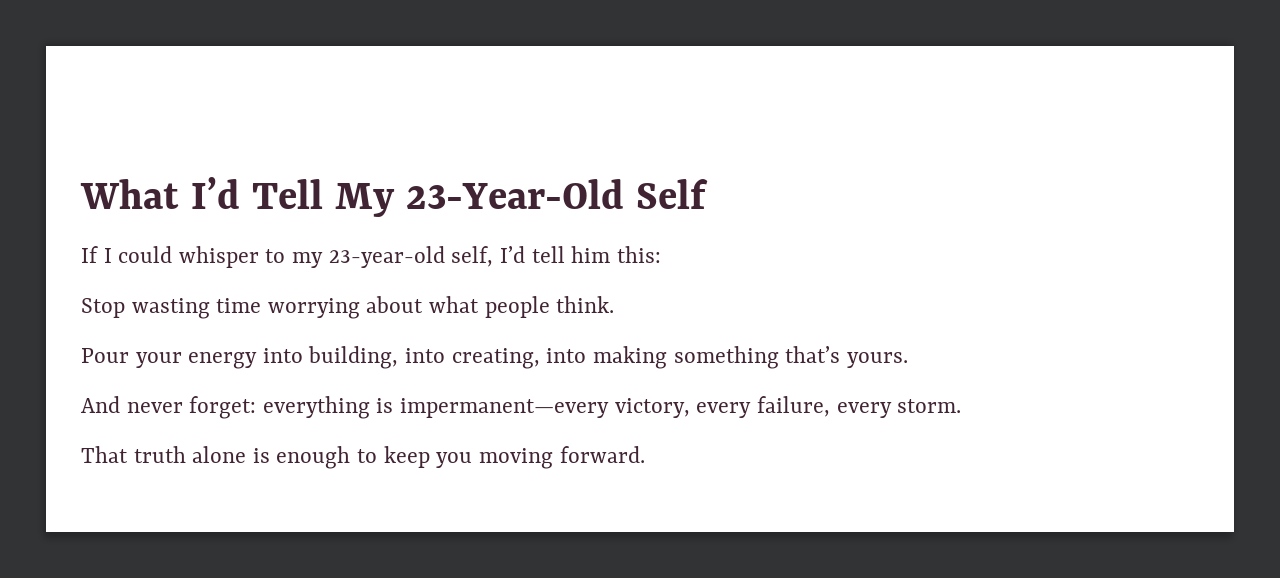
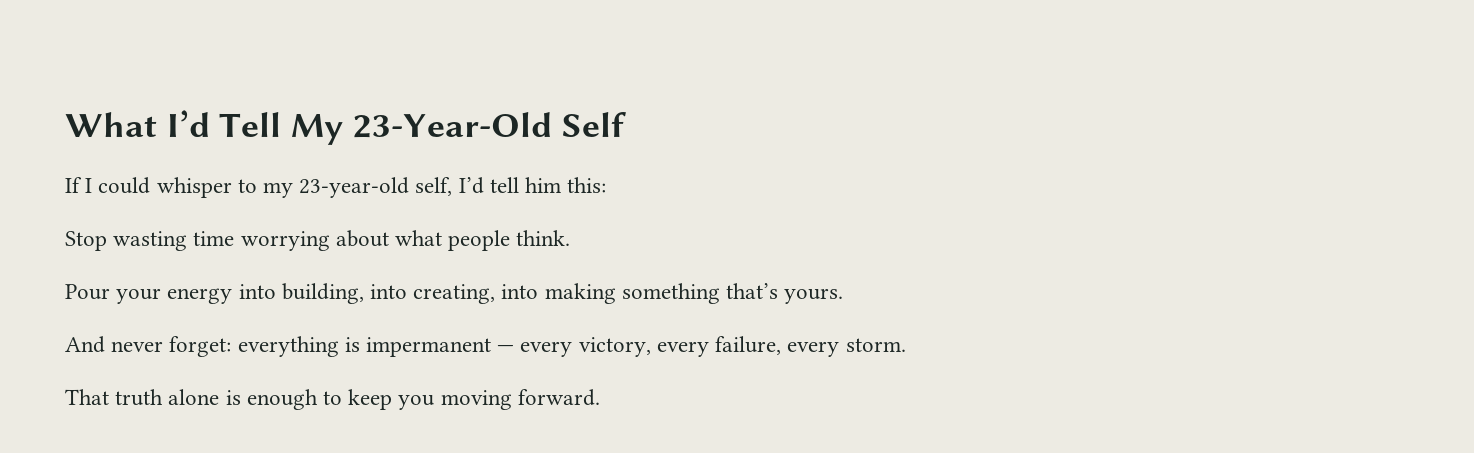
- And never forget: everything is impermanent—every victory, every failure, every storm.
+ And never forget: everything is impermanent — every victory, every failure, every storm.

